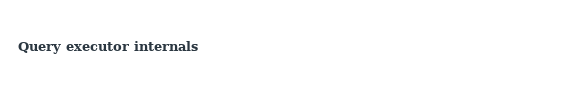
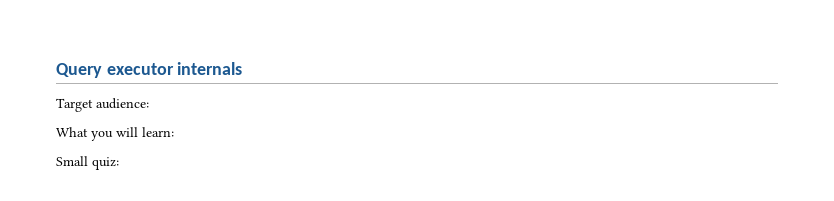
+ Target audience:
+ What you will learn:
+ Small quiz:

